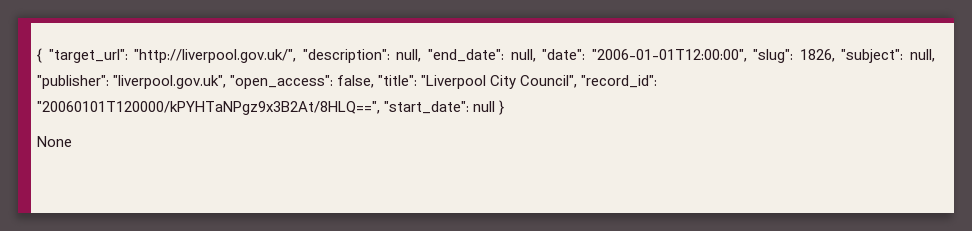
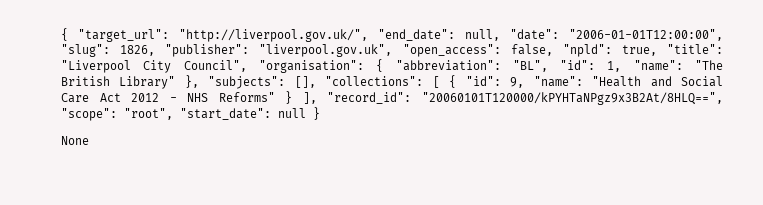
- { "target_url": "http://liverpool.gov.uk/", "description": null, "end_date": null, "date": "2006-01-01T12:00:00", "slug": 1826, "subject": null, "publisher": "liverpool.gov.uk", "open_access": false, "title": "Liverpool City Council", "record_id": "20060101T120000/kPYHTaNPgz9x3B2At/8HLQ==", "start_date": null }
+ { "target_url": "http://liverpool.gov.uk/", "end_date": null, "date": "2006-01-01T12:00:00", "slug": 1826, "publisher": "liverpool.gov.uk", "open_access": false, "npld": true, "title": "Liverpool City Council", "organisation": { "abbreviation": "BL", "id": 1, "name": "The British Library" }, "subjects": [], "collections": [ { "id": 9, "name": "Health and Social Care Act 2012 - NHS Reforms" } ], "record_id": "20060101T120000/kPYHTaNPgz9x3B2At/8HLQ==", "scope": "root", "start_date": null }

